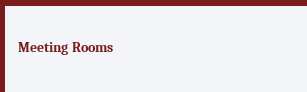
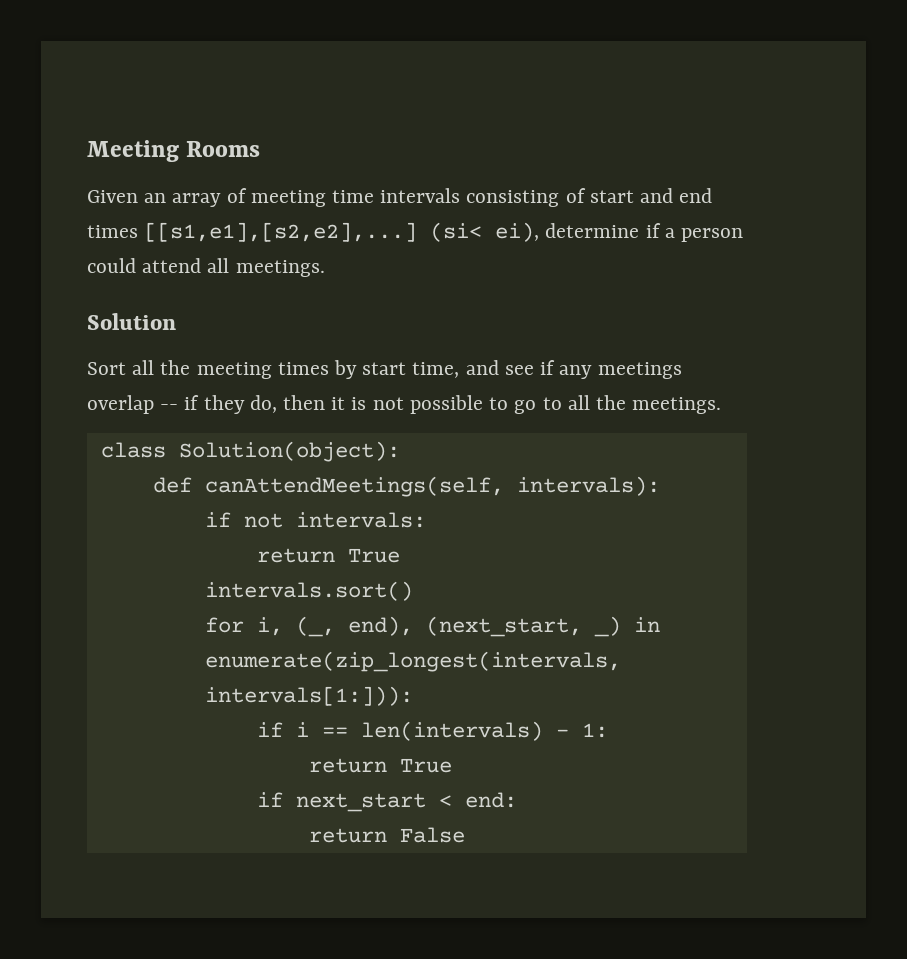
+ Given an array of meeting time intervals consisting of start and end times [[s1,e1],[s2,e2],...] (si< ei), determine if a person could attend all meetings.
+ Solution
+ Sort all the meeting times by start time, and see if any meetings overlap -- if they do, then it is not possible to go to all the meetings.
+ class Solution(object):
+ def canAttendMeetings(self, intervals):
+ if not intervals:
+ return True
+ intervals.sort()
+ for i, (_, end), (next_start, _) in enumerate(zip_longest(intervals, intervals[1:])):
+ if i == len(intervals) - 1:
+ return True
+ if next_start < end:
+ return False

